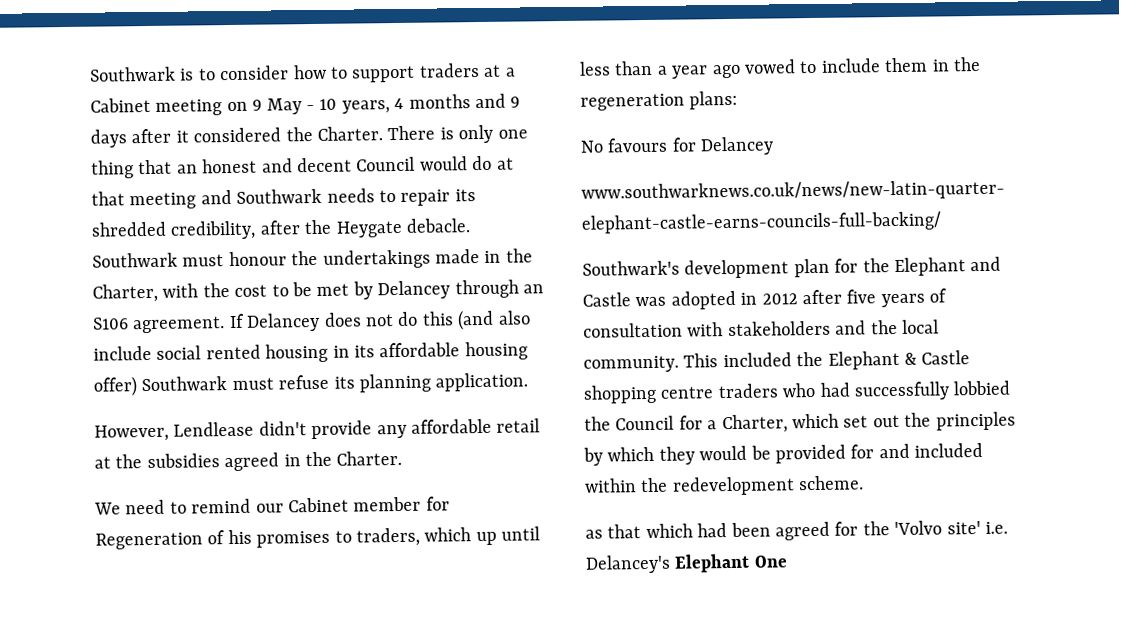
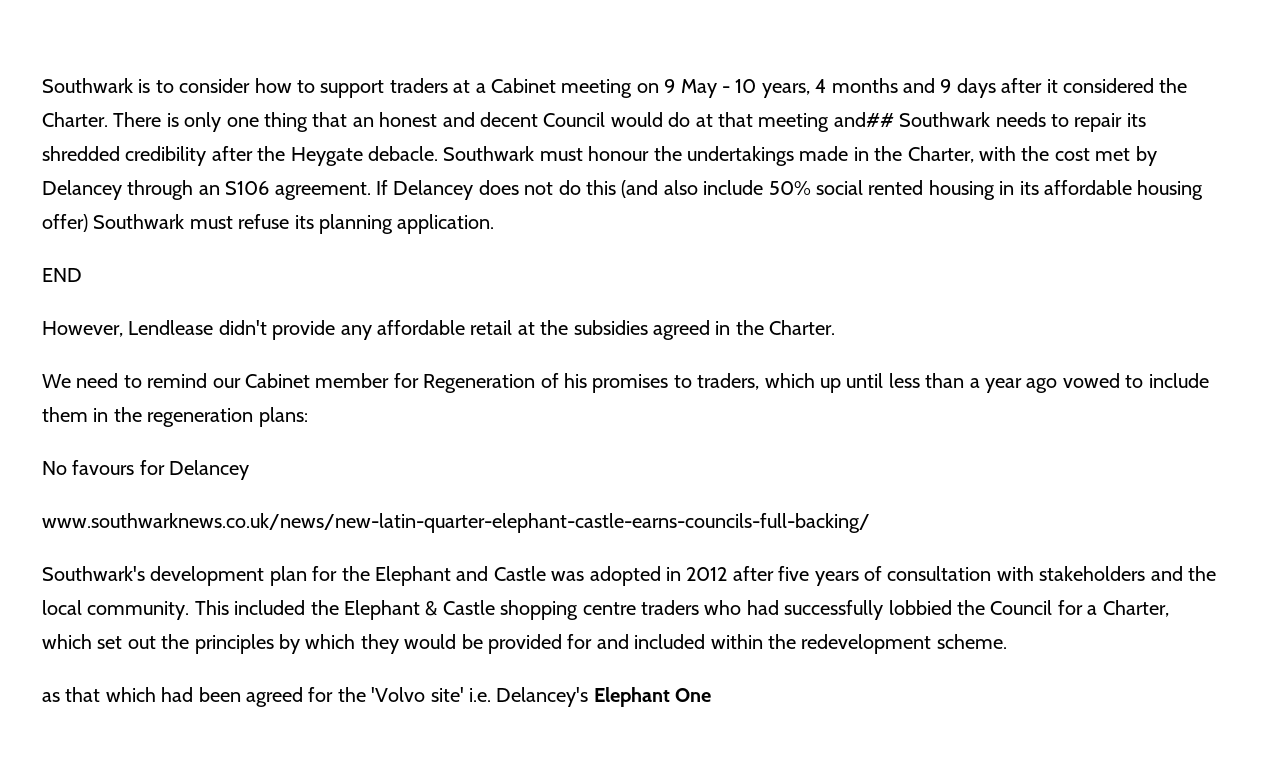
- There is only one thing that an honest and decent Council would do at that meeting and Southwark needs to repair its shredded credibility, after the Heygate debacle.
+ There is only one thing that an honest and decent Council would do at that meeting and## Southwark needs to repair its shredded credibility after the Heygate debacle.
- Southwark must honour the undertakings made in the Charter, with the cost to be met by Delancey through an S106 agreement.
+ Southwark must honour the undertakings made in the Charter, with the cost met by Delancey through an S106 agreement.
- If Delancey does not do this (and also include social rented housing in its affordable housing offer) Southwark must refuse its planning application.
+ If Delancey does not do this (and also include 50% social rented housing in its affordable housing offer) Southwark must refuse its planning application.
+ END

